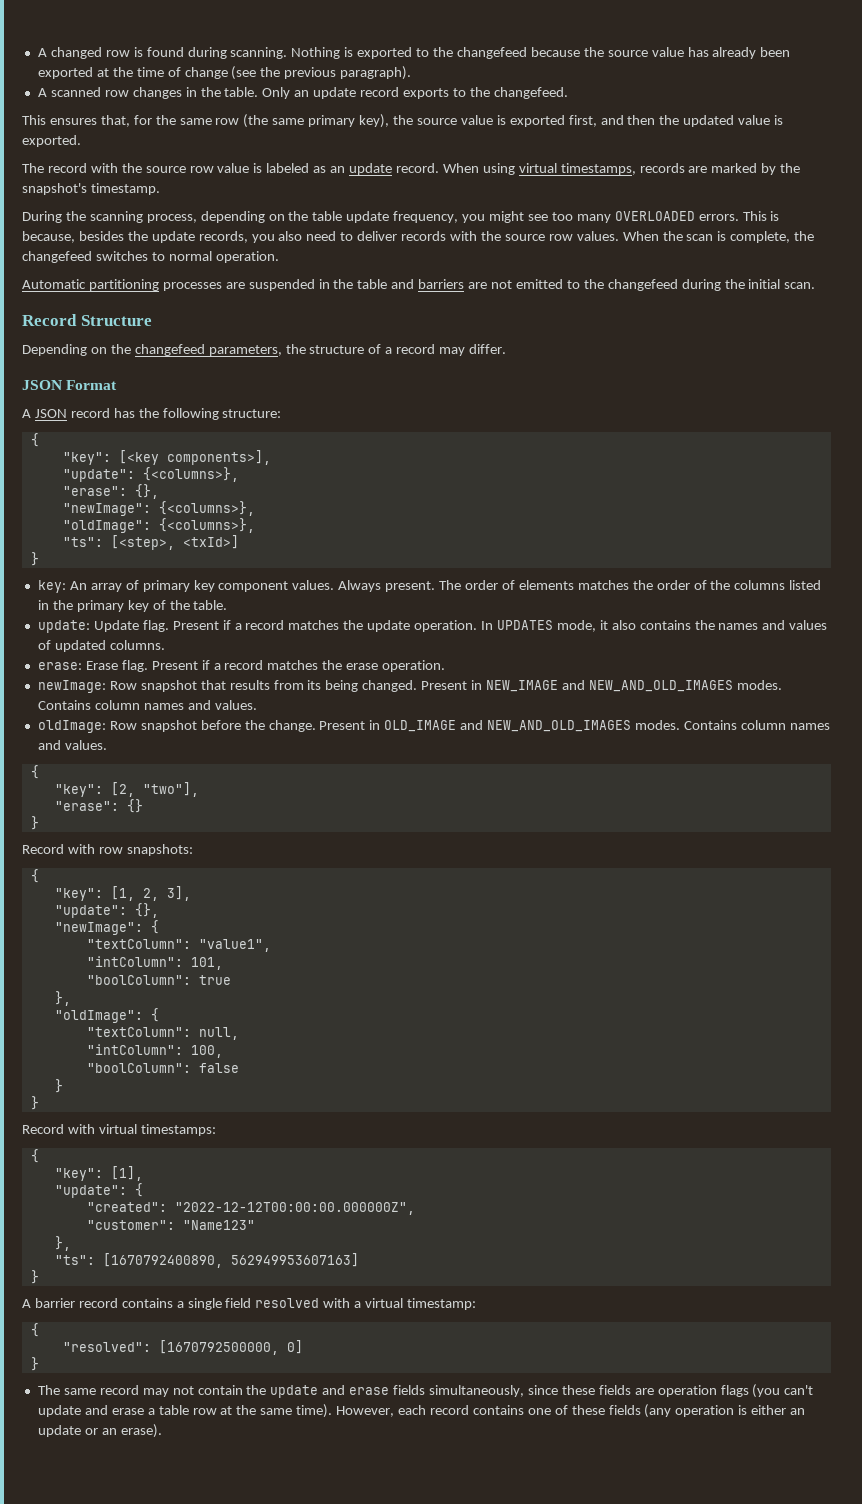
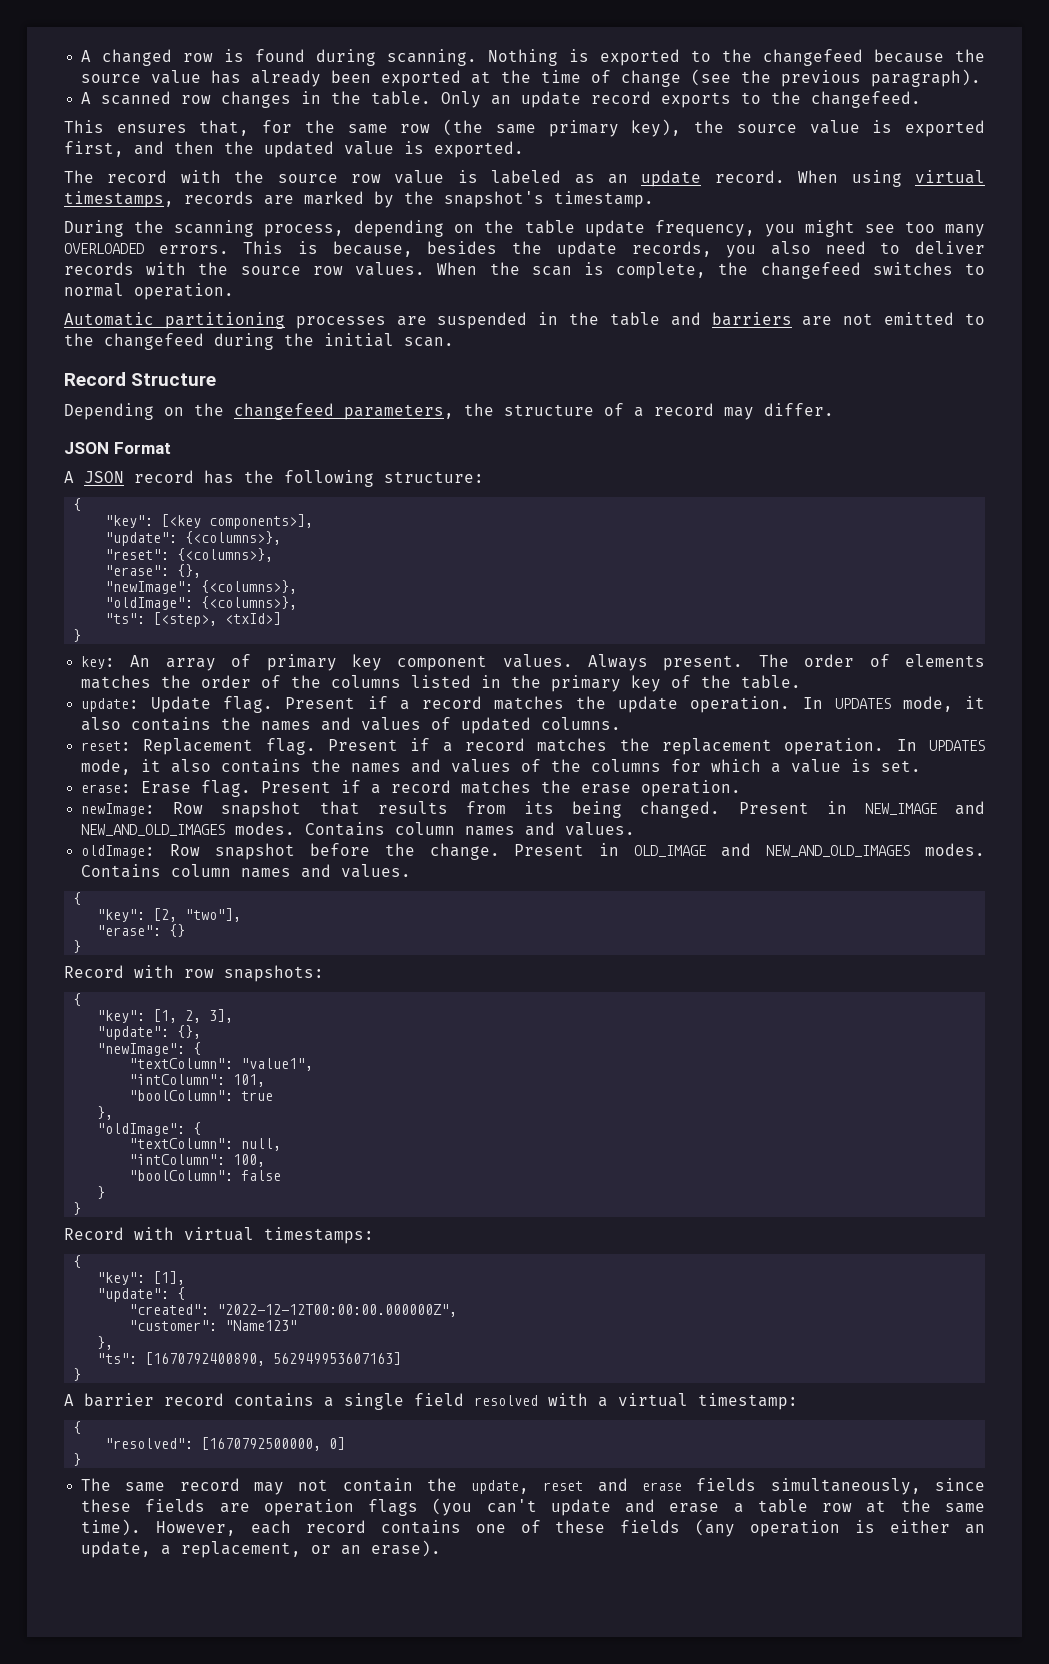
+ "reset": {<columns>},
+ reset: Replacement flag. Present if a record matches the replacement operation. In UPDATES mode, it also contains the names and values of the columns for which a value is set.
- The same record may not contain the update and erase fields simultaneously, since these fields are operation flags (you can't update and erase a table row at the same time).
+ The same record may not contain the update, reset and erase fields simultaneously, since these fields are operation flags (you can't update and erase a table row at the same time).
- However, each record contains one of these fields (any operation is either an update or an erase).
+ However, each record contains one of these fields (any operation is either an update, a replacement, or an erase).

